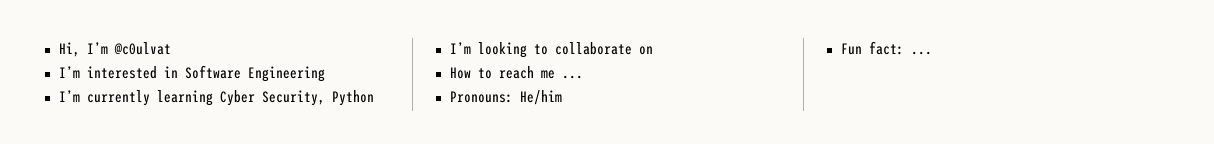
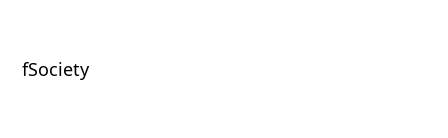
- Hi, I’m @c0ulvat
- I’m interested in Software Engineering
- I’m currently learning Cyber Security, Python
- I’m looking to collaborate on
- How to reach me ...
- Pronouns: He/him
- Fun fact: ...
+ fSociety

